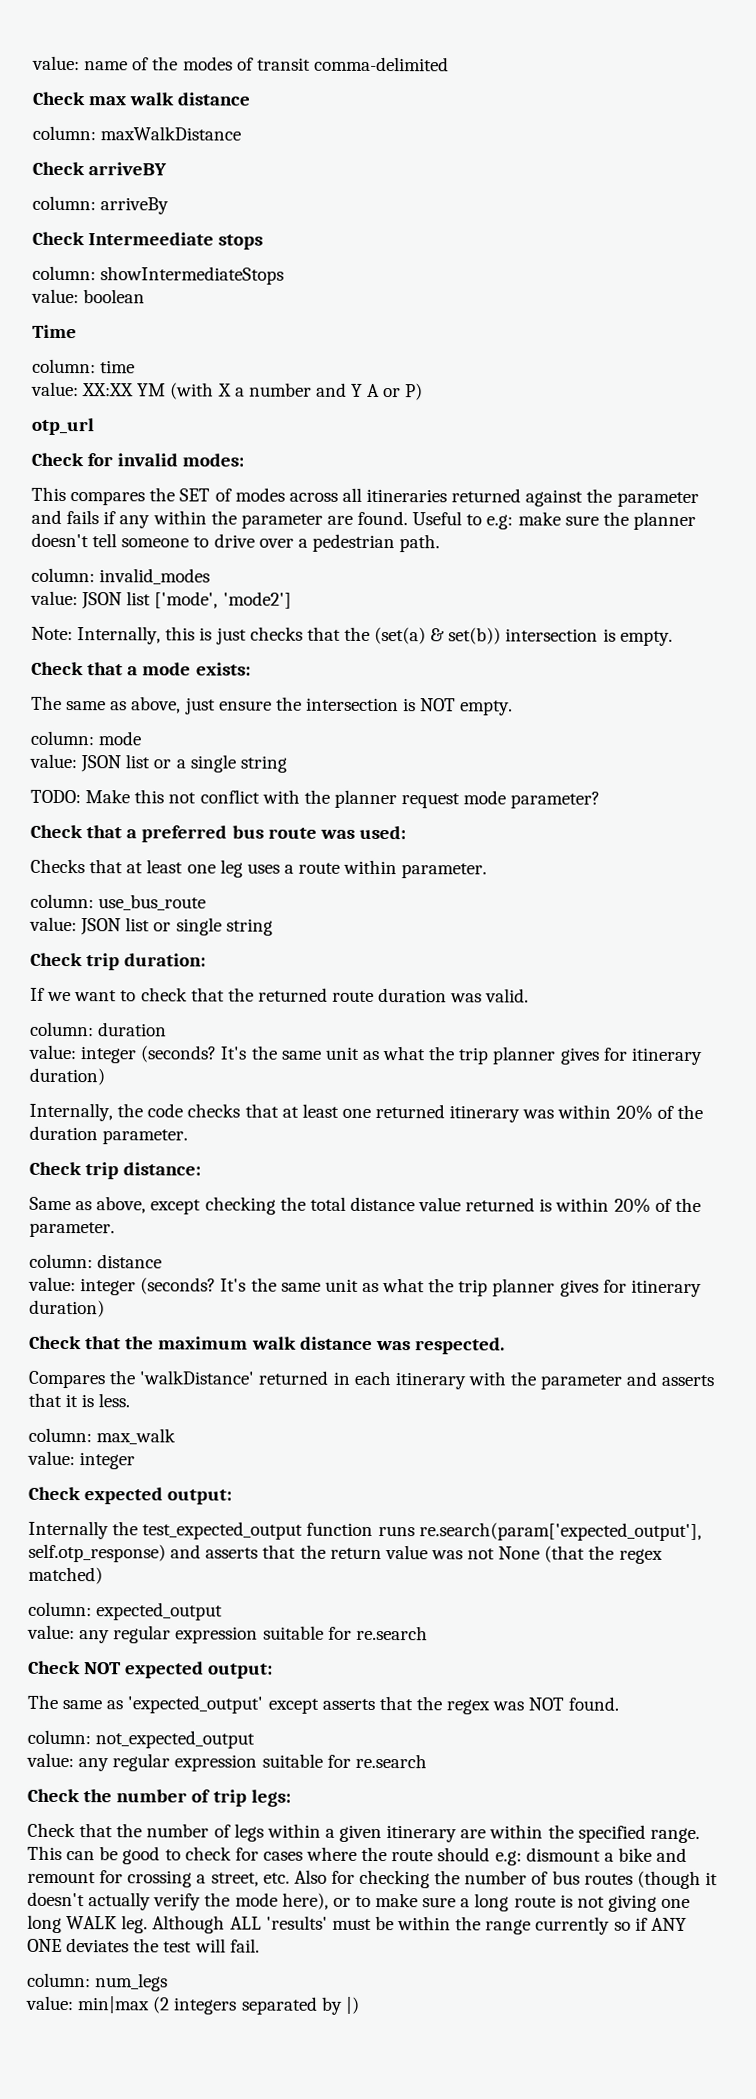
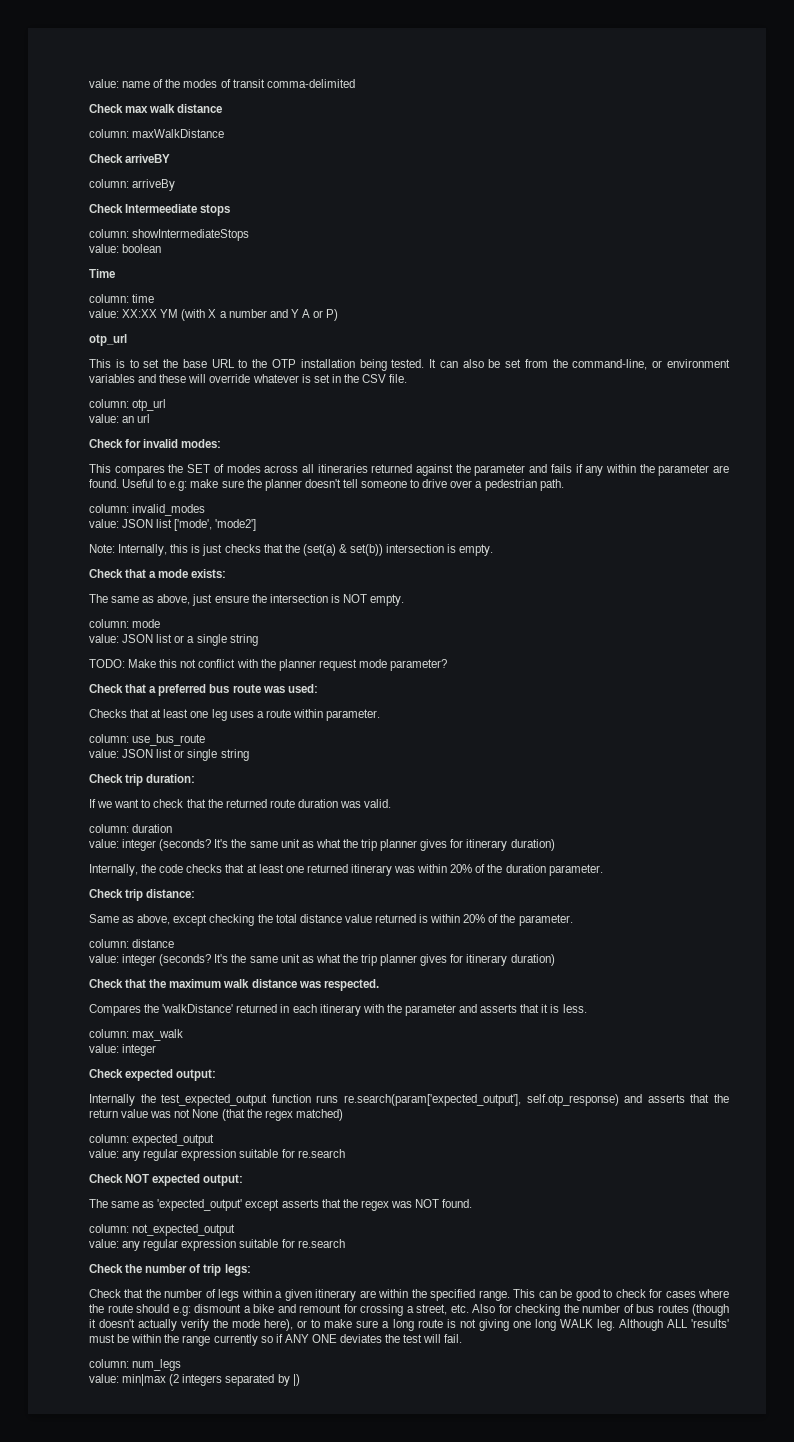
+ This is to set the base URL to the OTP installation being tested. It can also be set from the command-line, or environment variables and these will override whatever is set in the CSV file.
+ column: otp_url
+ value: an url

